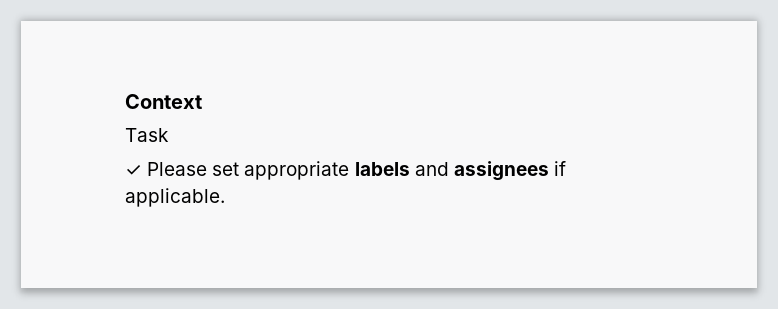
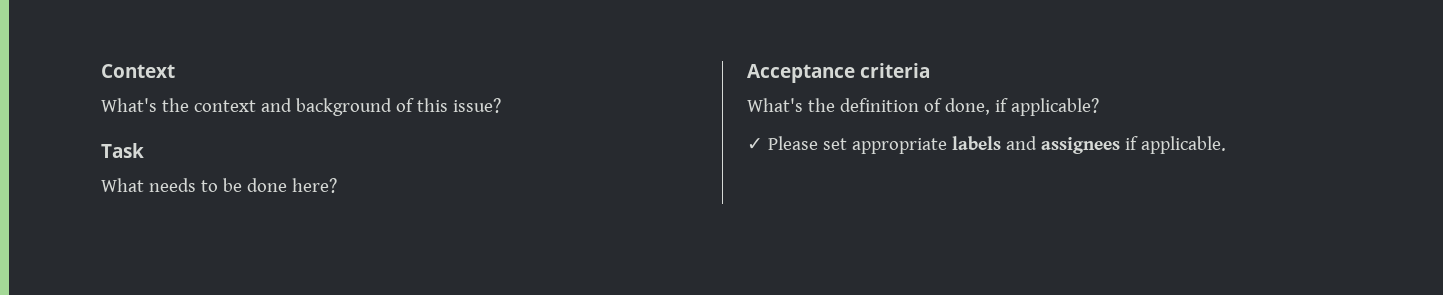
+ What's the context and background of this issue?
  Task
+ What needs to be done here?
+ Acceptance criteria
+ What's the definition of done, if applicable?

